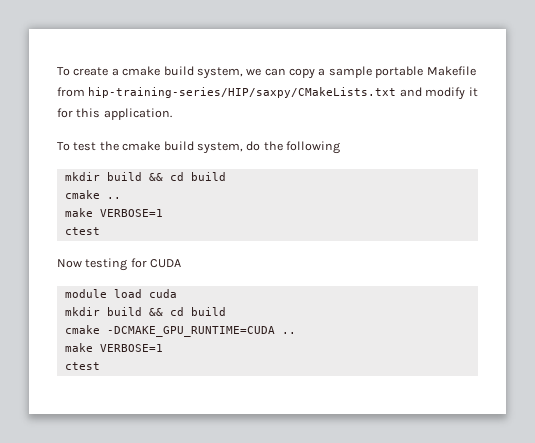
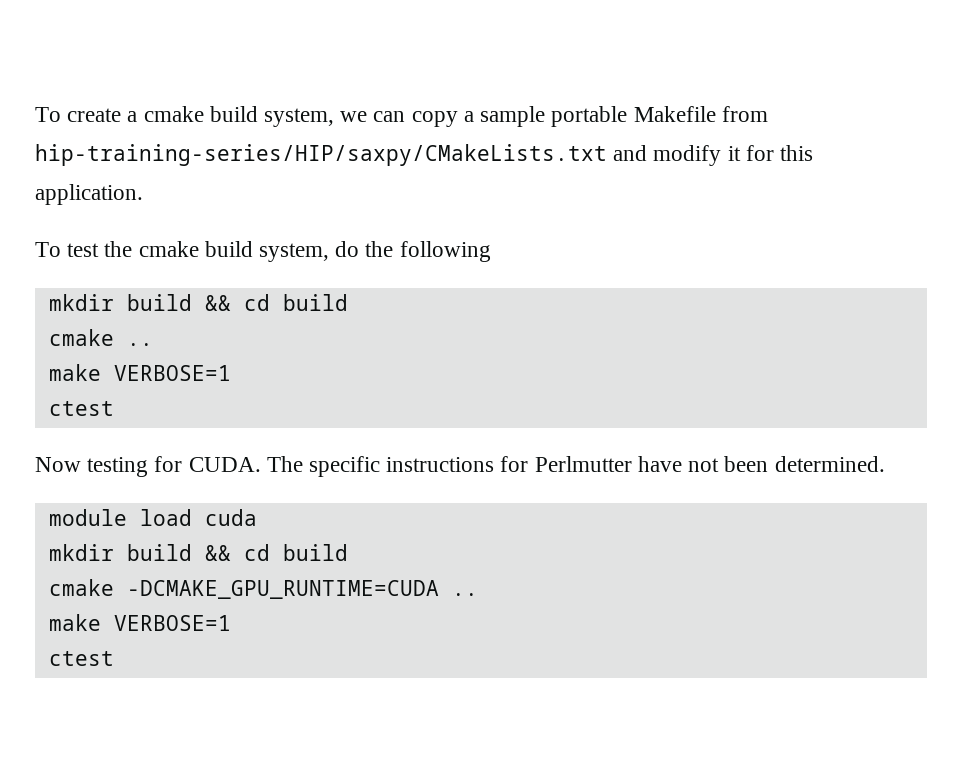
- Now testing for CUDA
+ Now testing for CUDA. The specific instructions for Perlmutter have not been determined.

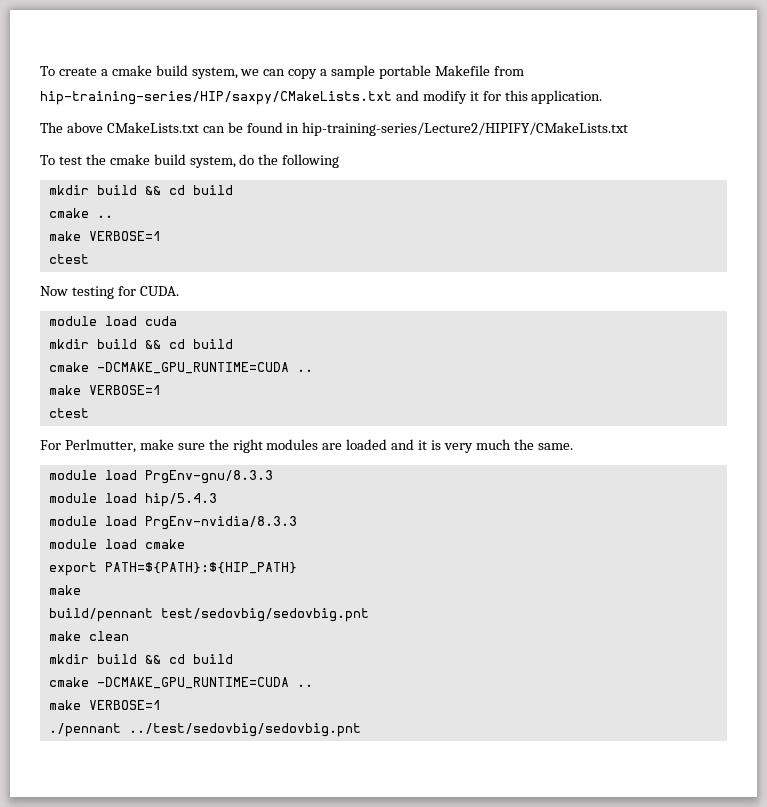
+ The above CMakeLists.txt can be found in hip-training-series/Lecture2/HIPIFY/CMakeLists.txt
- The specific instructions for Perlmutter have not been determined.
+ For Perlmutter, make sure the right modules are loaded and it is very much the same.
+ module load PrgEnv-gnu/8.3.3
+ module load hip/5.4.3
+ module load PrgEnv-nvidia/8.3.3
+ module load cmake
+ export PATH=${PATH}:${HIP_PATH}
+ make
+ build/pennant test/sedovbig/sedovbig.pnt
+ make clean
+ mkdir build && cd build
+ cmake -DCMAKE_GPU_RUNTIME=CUDA ..
+ make VERBOSE=1
+ ./pennant ../test/sedovbig/sedovbig.pnt

